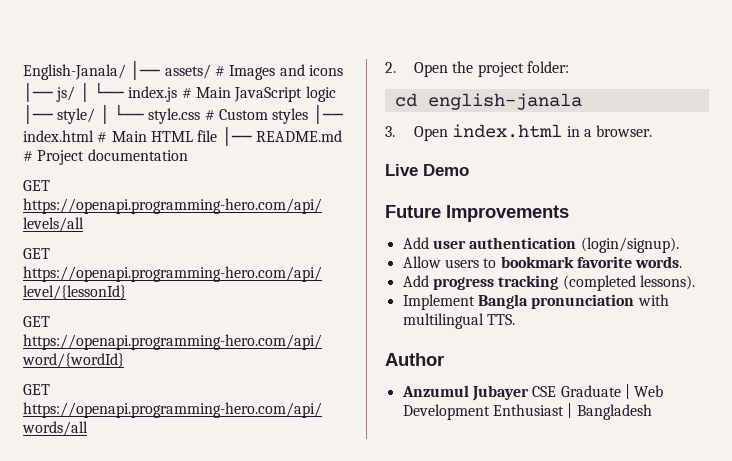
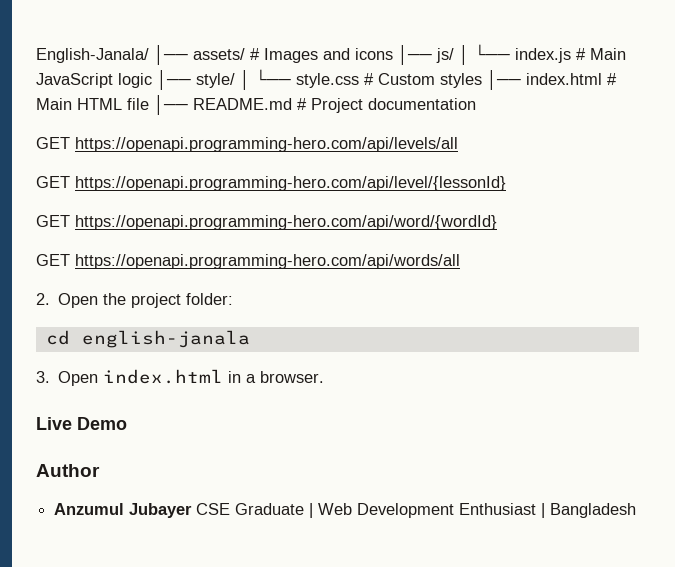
- Future Improvements
- Add user authentication (login/signup).
- Allow users to bookmark favorite words.
- Add progress tracking (completed lessons).
- Implement Bangla pronunciation with multilingual TTS.

